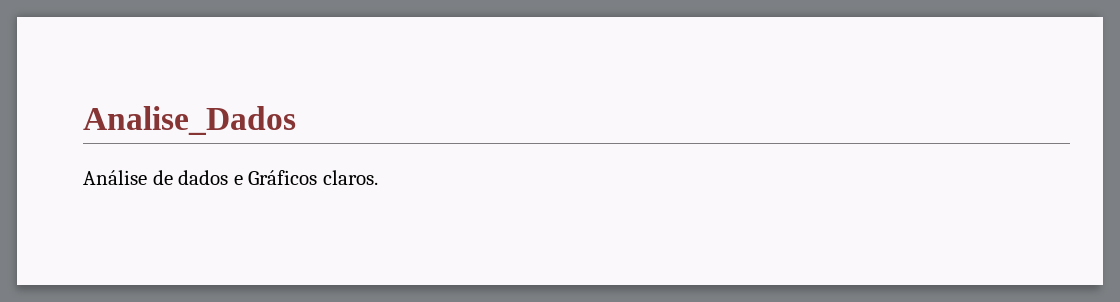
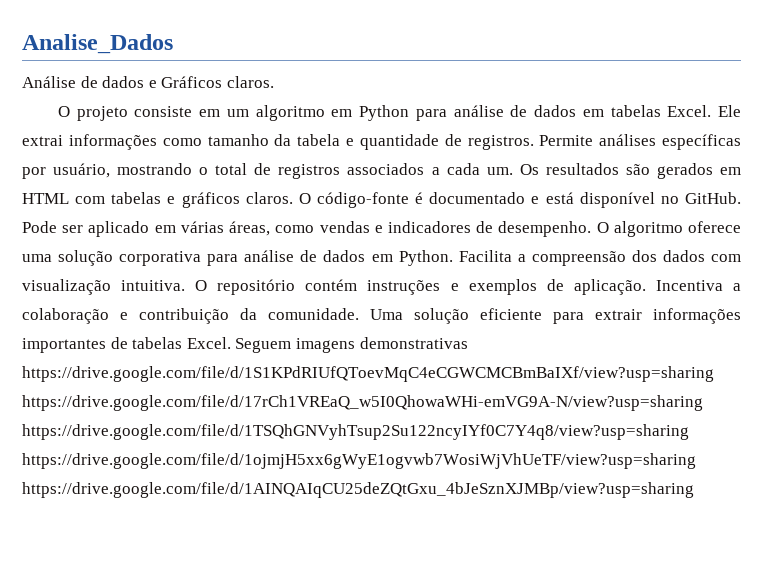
+ O projeto consiste em um algoritmo em Python para análise de dados em tabelas Excel. Ele extrai informações como tamanho da tabela e quantidade de registros. Permite análises específicas por usuário, mostrando o total de registros associados a cada um. Os resultados são gerados em HTML com tabelas e gráficos claros. O código-fonte é documentado e está disponível no GitHub. Pode ser aplicado em várias áreas, como vendas e indicadores de desempenho. O algoritmo oferece uma solução corporativa para análise de dados em Python. Facilita a compreensão dos dados com visualização intuitiva. O repositório contém instruções e exemplos de aplicação. Incentiva a colaboração e contribuição da comunidade. Uma solução eficiente para extrair informações importantes de tabelas Excel. Seguem imagens demonstrativas https://drive.google.com/file/d/1S1KPdRIUfQToevMqC4eCGWCMCBmBaIXf/view?usp=sharing https://drive.google.com/file/d/17rCh1VREaQ_w5I0QhowaWHi-emVG9A-N/view?usp=sharing https://drive.google.com/file/d/1TSQhGNVyhTsup2Su122ncyIYf0C7Y4q8/view?usp=sharing https://drive.google.com/file/d/1ojmjH5xx6gWyE1ogvwb7WosiWjVhUeTF/view?usp=sharing https://drive.google.com/file/d/1AINQAIqCU25deZQtGxu_4bJeSznXJMBp/view?usp=sharing

